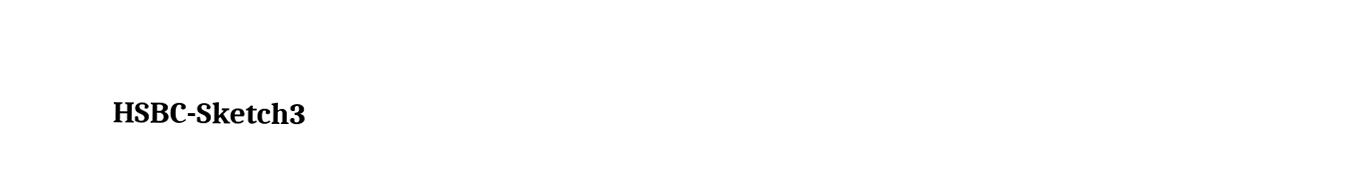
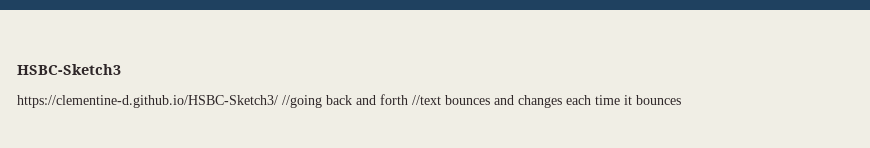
+ https://clementine-d.github.io/HSBC-Sketch3/ //going back and forth //text bounces and changes each time it bounces

